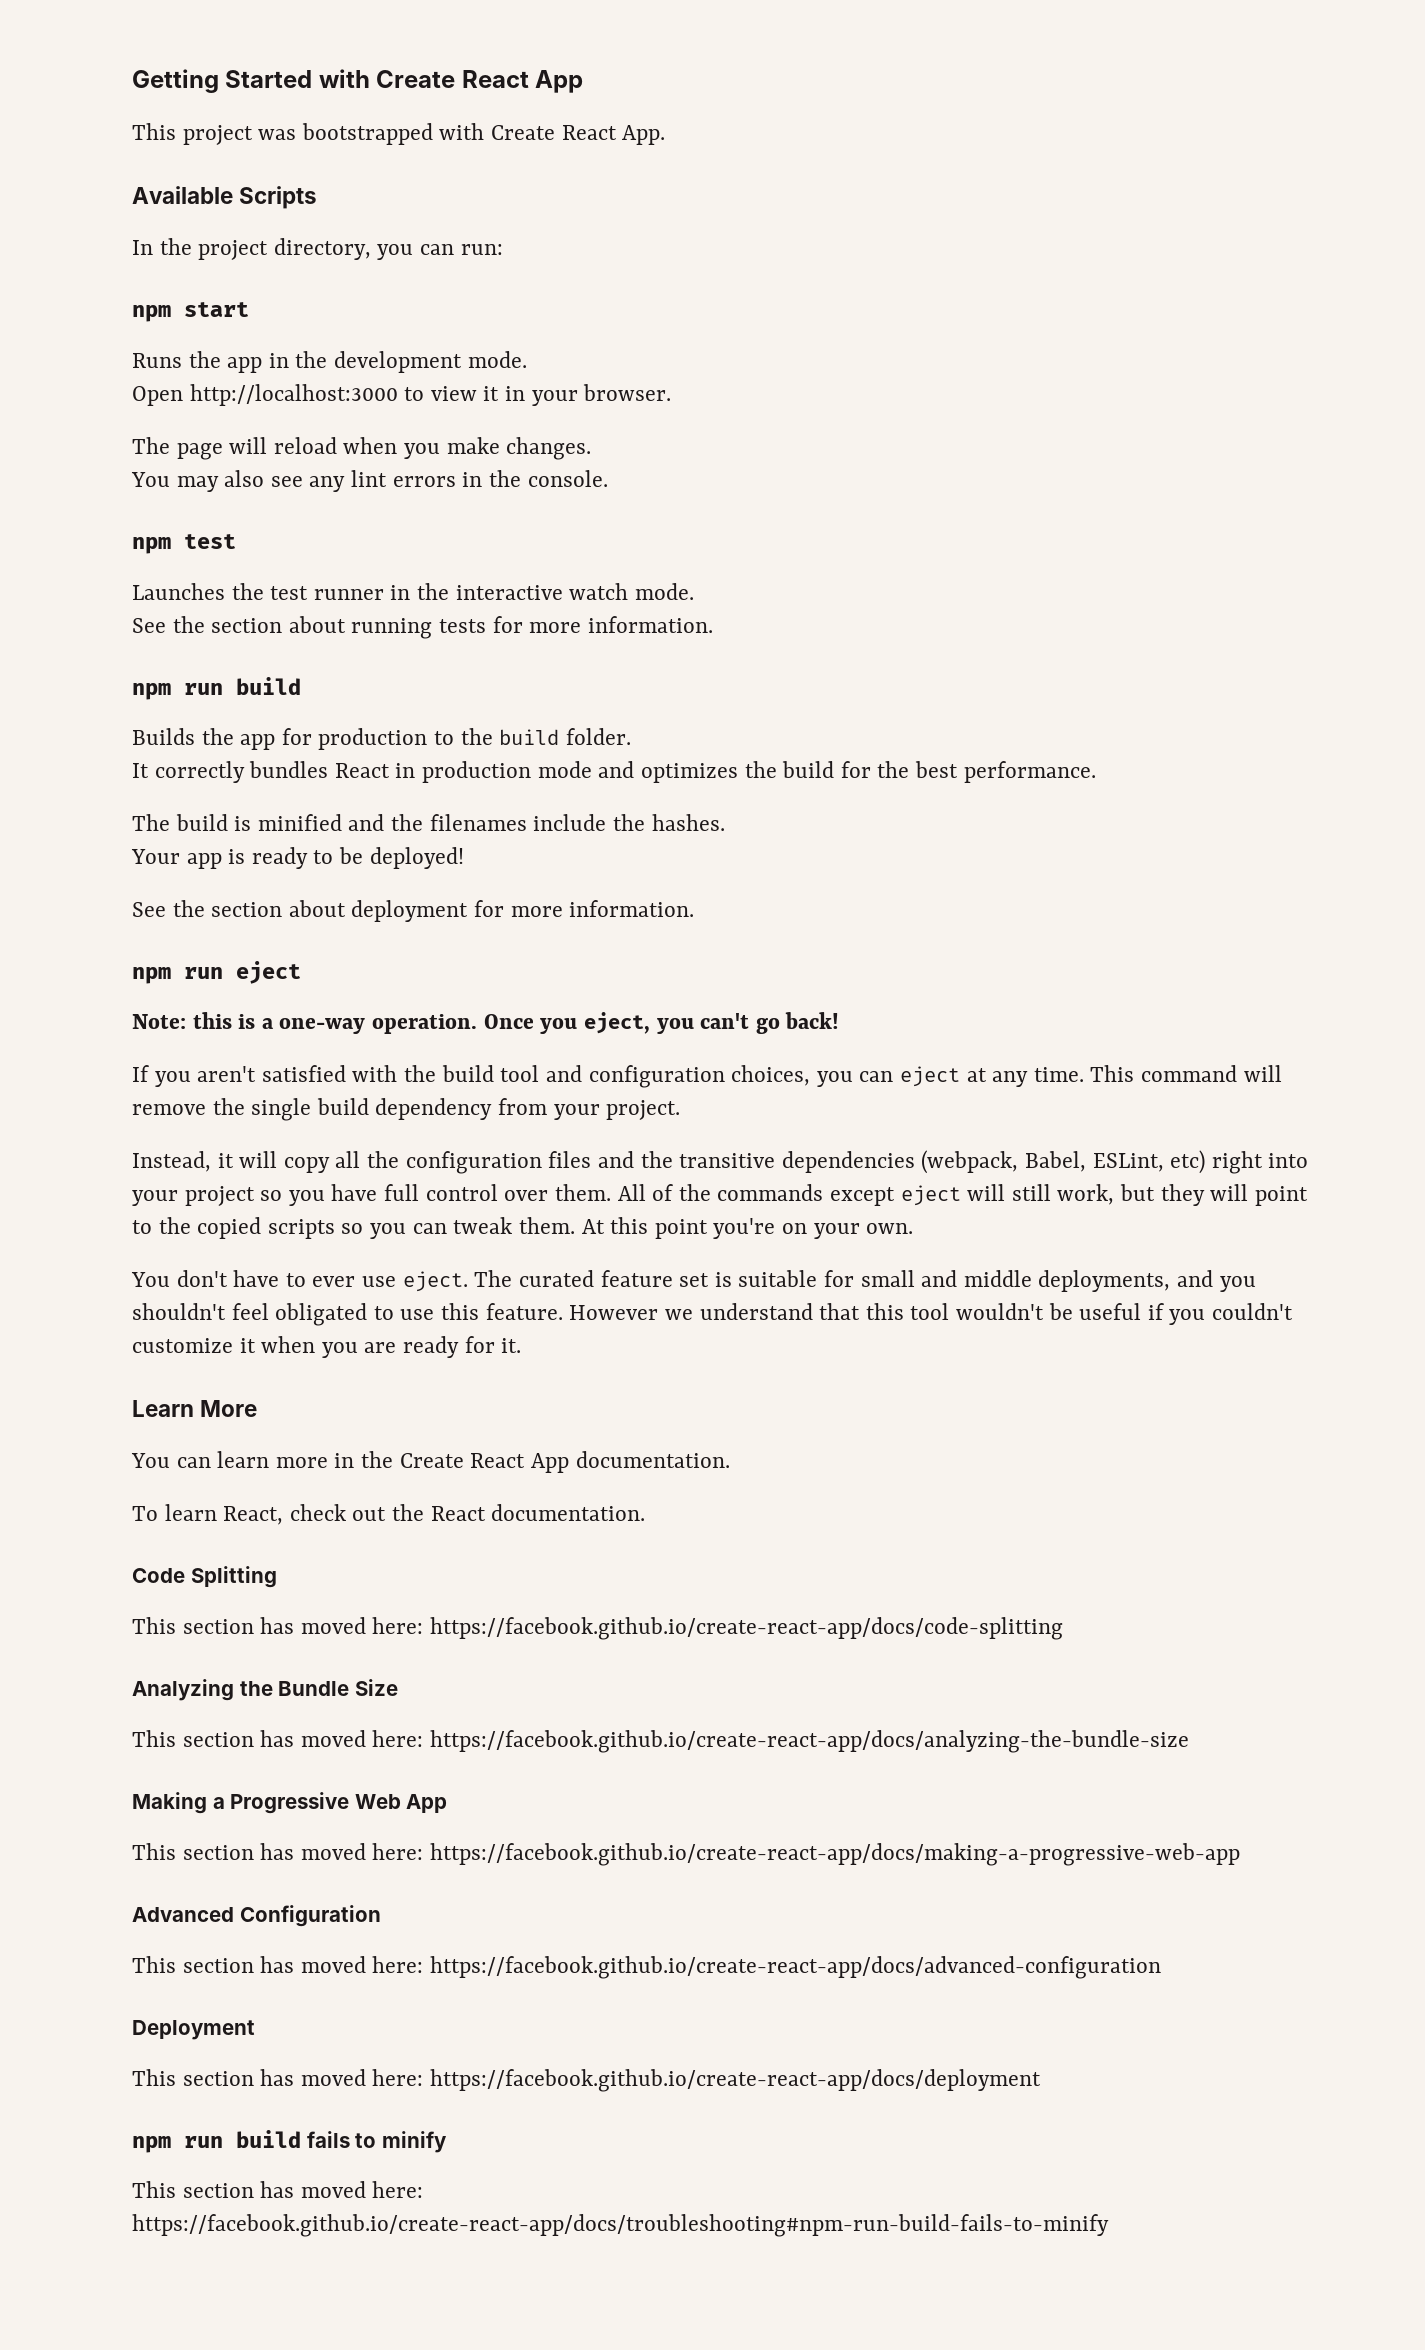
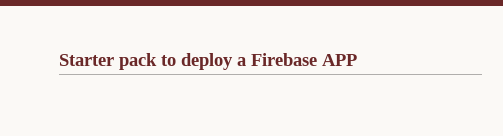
- Getting Started with Create React App
- This project was bootstrapped with Create React App.
- Available Scripts
- In the project directory, you can run:
- npm start
- Runs the app in the development mode.
- Open http://localhost:3000 to view it in your browser.
- The page will reload when you make changes.
- You may also see any lint errors in the console.
- npm test
- Launches the test runner in the interactive watch mode.
- See the section about running tests for more information.
- npm run build
- Builds the app for production to the build folder.
- It correctly bundles React in production mode and optimizes the build for the best performance.
- The build is minified and the filenames include the hashes.
- Your app is ready to be deployed!
- See the section about deployment for more information.
- npm run eject
- Note: this is a one-way operation. Once you eject, you can't go back!
- If you aren't satisfied with the build tool and configuration choices, you can eject at any time. This command will remove the single build dependency from your project.
- Instead, it will copy all the configuration files and the transitive dependencies (webpack, Babel, ESLint, etc) right into your project so you have full control over them. All of the commands except eject will still work, but they will point to the copied scripts so you can tweak them. At this point you're on your own.
- You don't have to ever use eject. The curated feature set is suitable for small and middle deployments, and you shouldn't feel obligated to use this feature. However we understand that this tool wouldn't be useful if you couldn't customize it when you are ready for it.
- Learn More
- You can learn more in the Create React App documentation.
- To learn React, check out the React documentation.
- Code Splitting
- This section has moved here: https://facebook.github.io/create-react-app/docs/code-splitting
- Analyzing the Bundle Size
- This section has moved here: https://facebook.github.io/create-react-app/docs/analyzing-the-bundle-size
- Making a Progressive Web App
- This section has moved here: https://facebook.github.io/create-react-app/docs/making-a-progressive-web-app
- Advanced Configuration
- This section has moved here: https://facebook.github.io/create-react-app/docs/advanced-configuration
- Deployment
- This section has moved here: https://facebook.github.io/create-react-app/docs/deployment
- npm run build fails to minify
- This section has moved here: https://facebook.github.io/create-react-app/docs/troubleshooting#npm-run-build-fails-to-minify
+ Starter pack to deploy a Firebase APP

